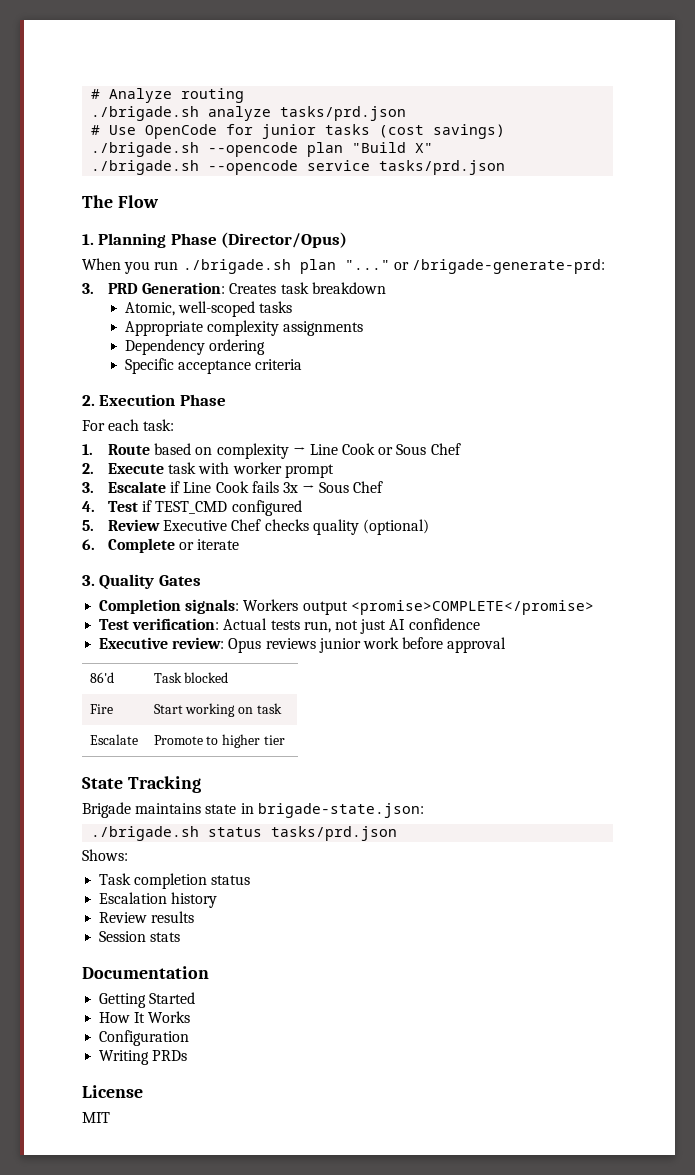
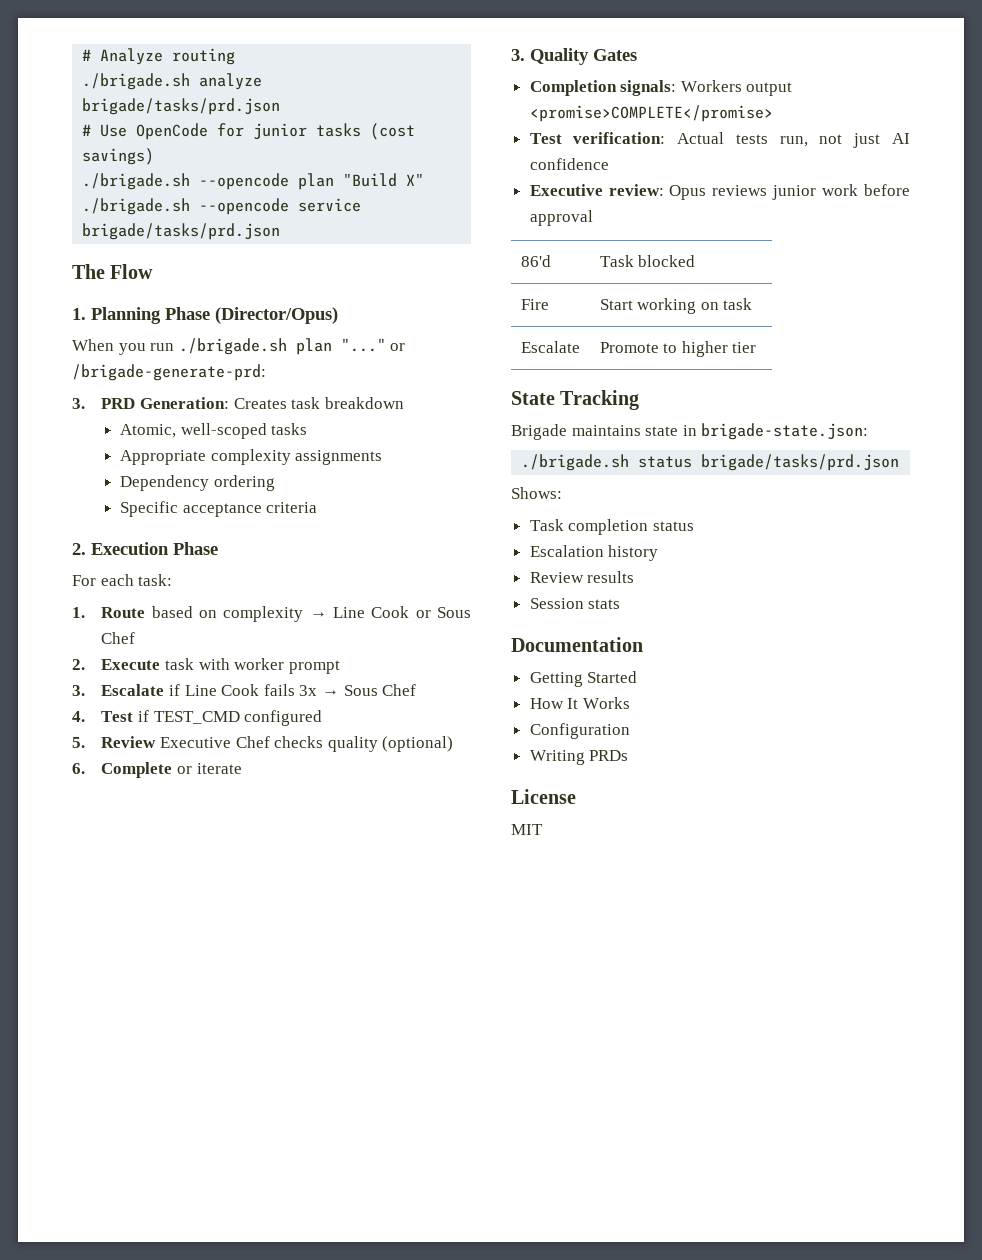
- ./brigade.sh analyze tasks/prd.json
+ ./brigade.sh analyze brigade/tasks/prd.json
- ./brigade.sh --opencode service tasks/prd.json
+ ./brigade.sh --opencode service brigade/tasks/prd.json
- ./brigade.sh status tasks/prd.json
+ ./brigade.sh status brigade/tasks/prd.json

